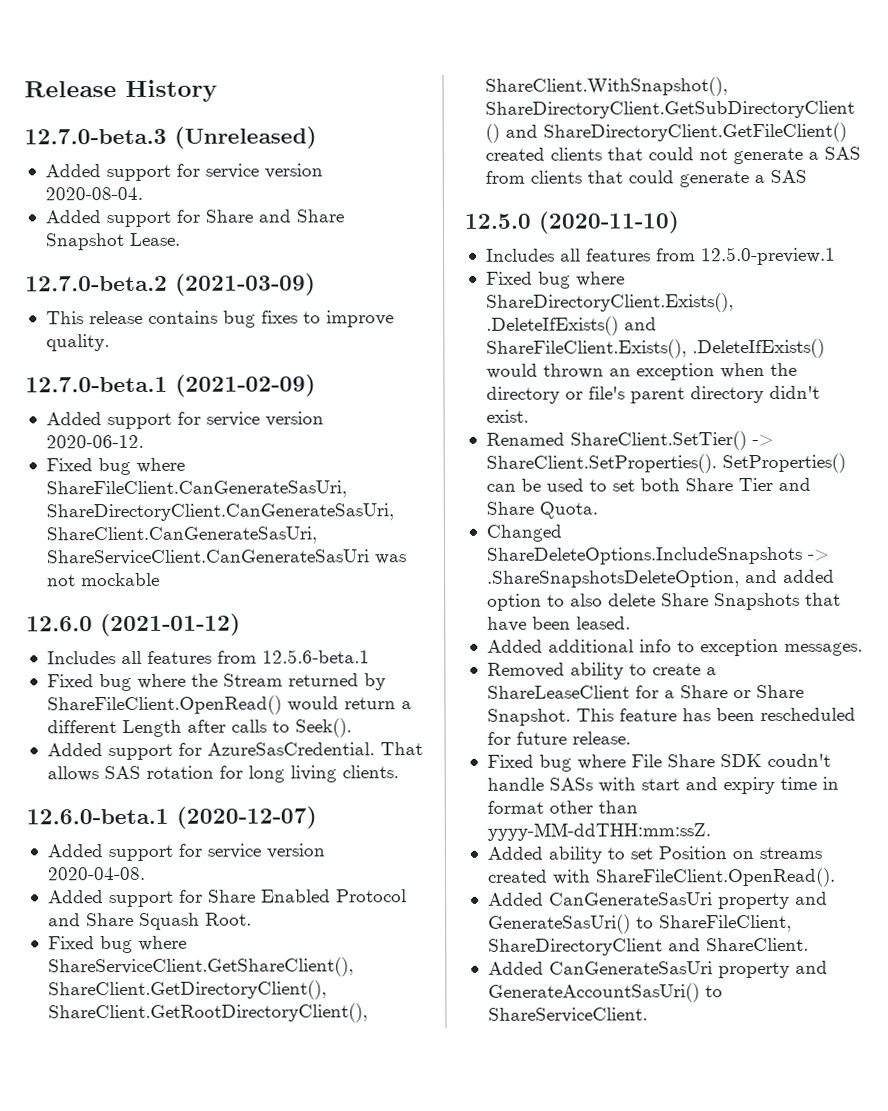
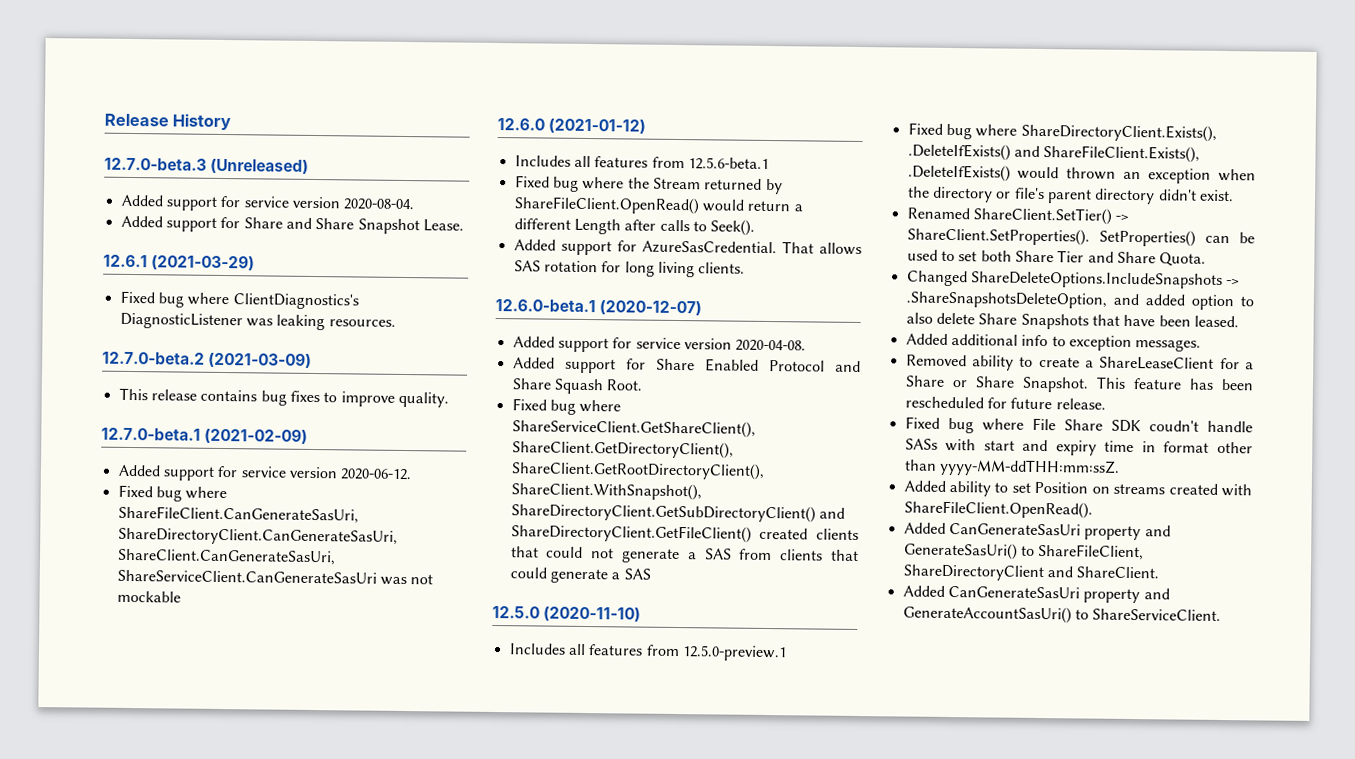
+ 12.6.1 (2021-03-29)
+ Fixed bug where ClientDiagnostics's DiagnosticListener was leaking resources.

